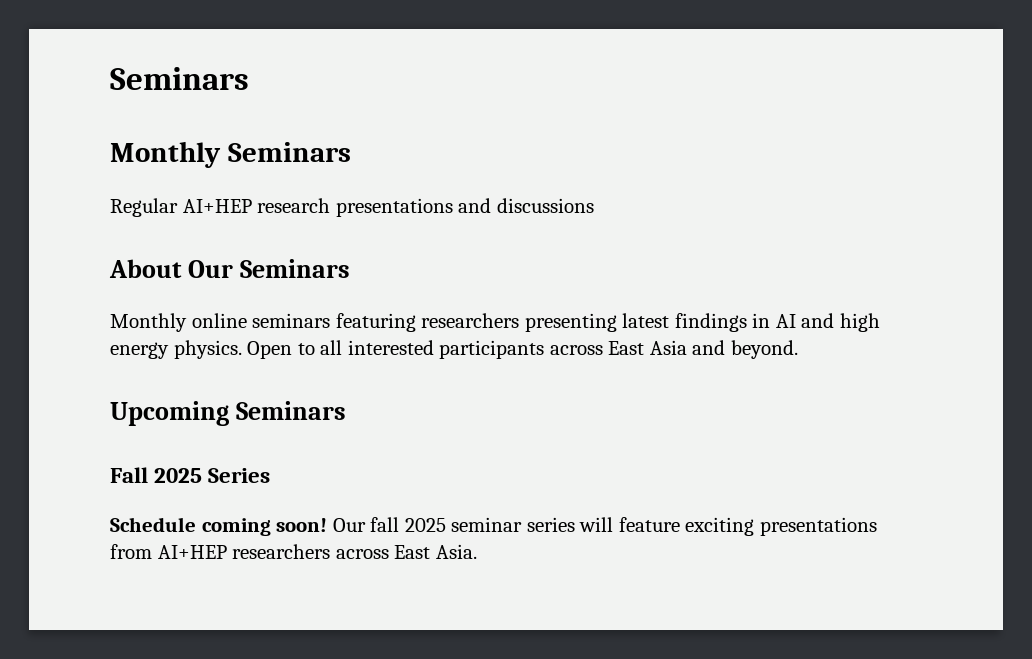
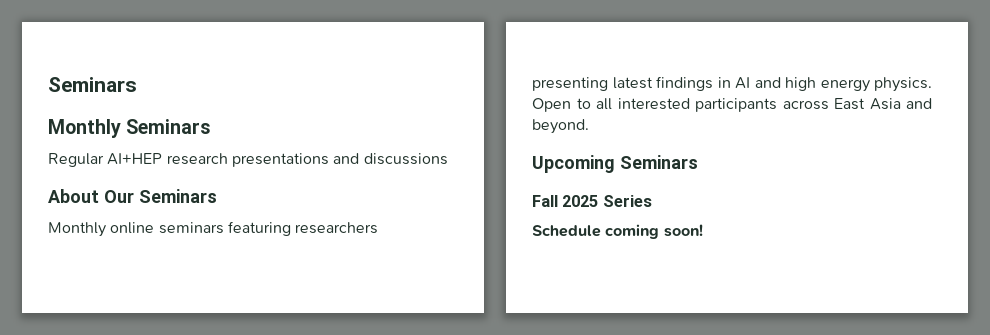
- Our fall 2025 seminar series will feature exciting presentations from AI+HEP researchers across East Asia.

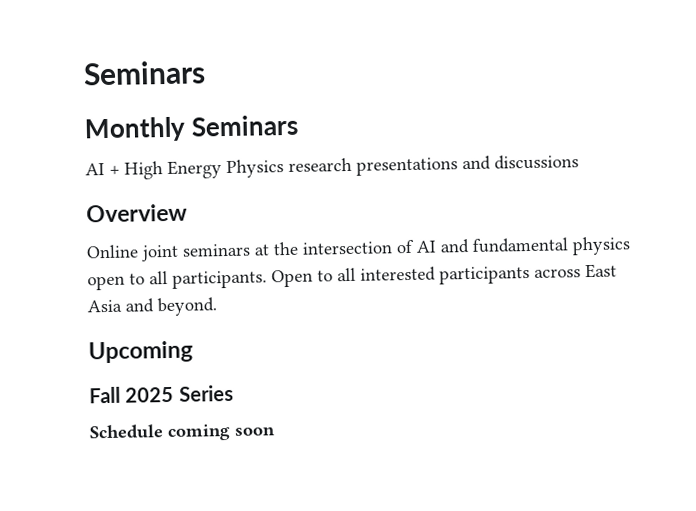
- Regular AI+HEP research presentations and discussions
+ AI + High Energy Physics research presentations and discussions
- About Our Seminars
- Monthly online seminars featuring researchers presenting latest findings in AI and high energy physics.
+ Overview
+ Online joint seminars at the intersection of AI and fundamental physics open to all participants.
- Upcoming Seminars
+ Upcoming
- Schedule coming soon!
+ Schedule coming soon

